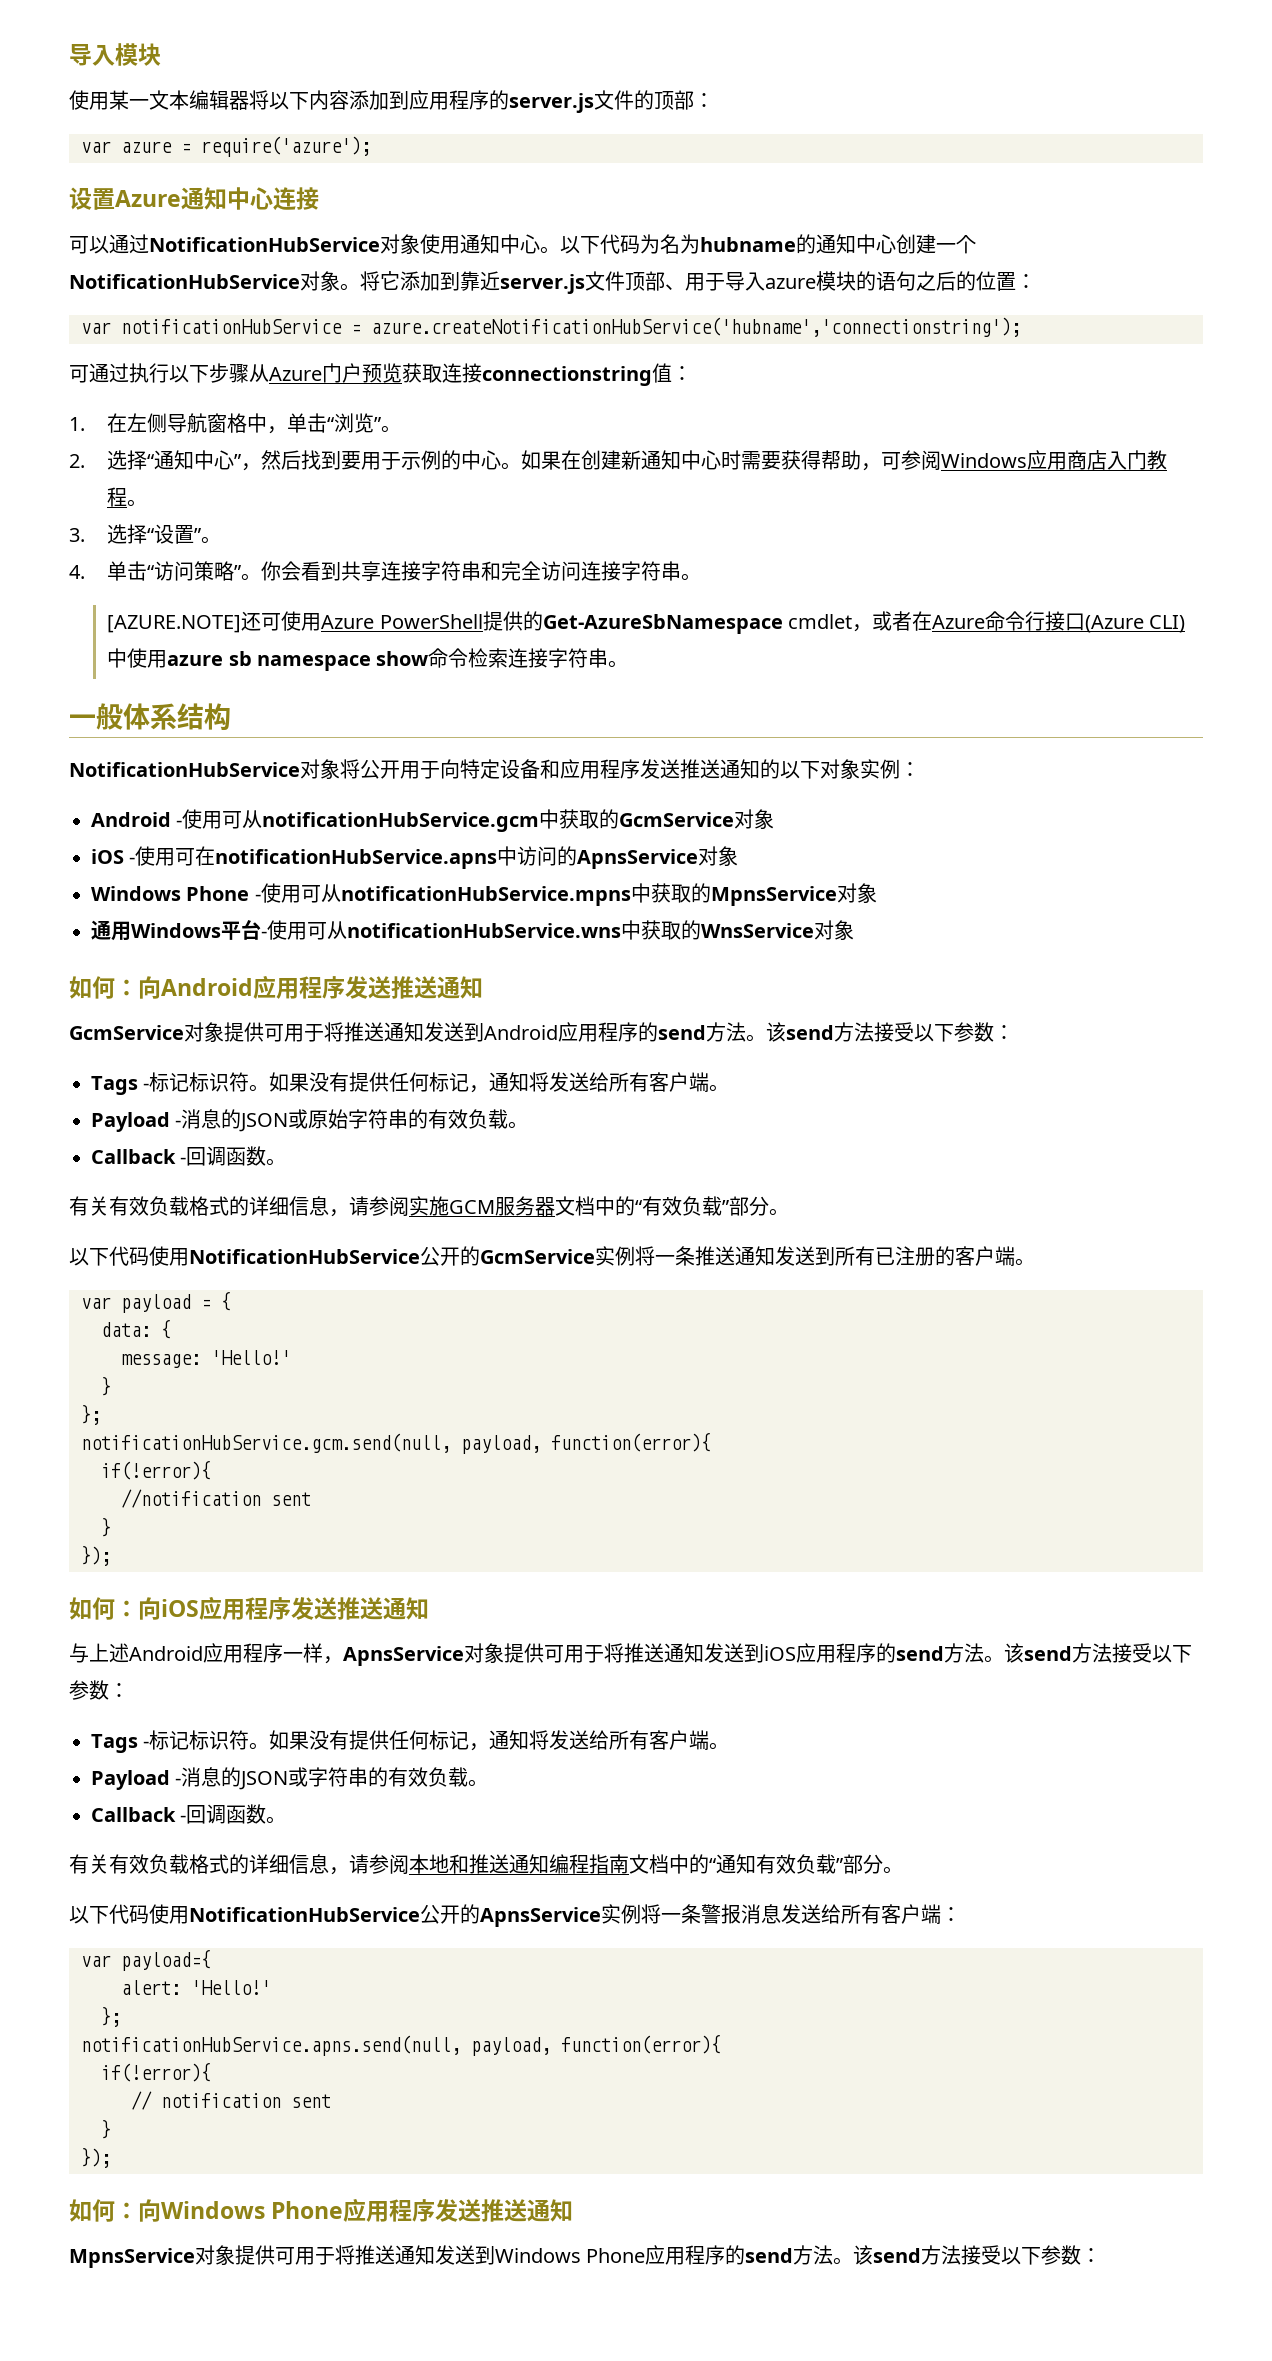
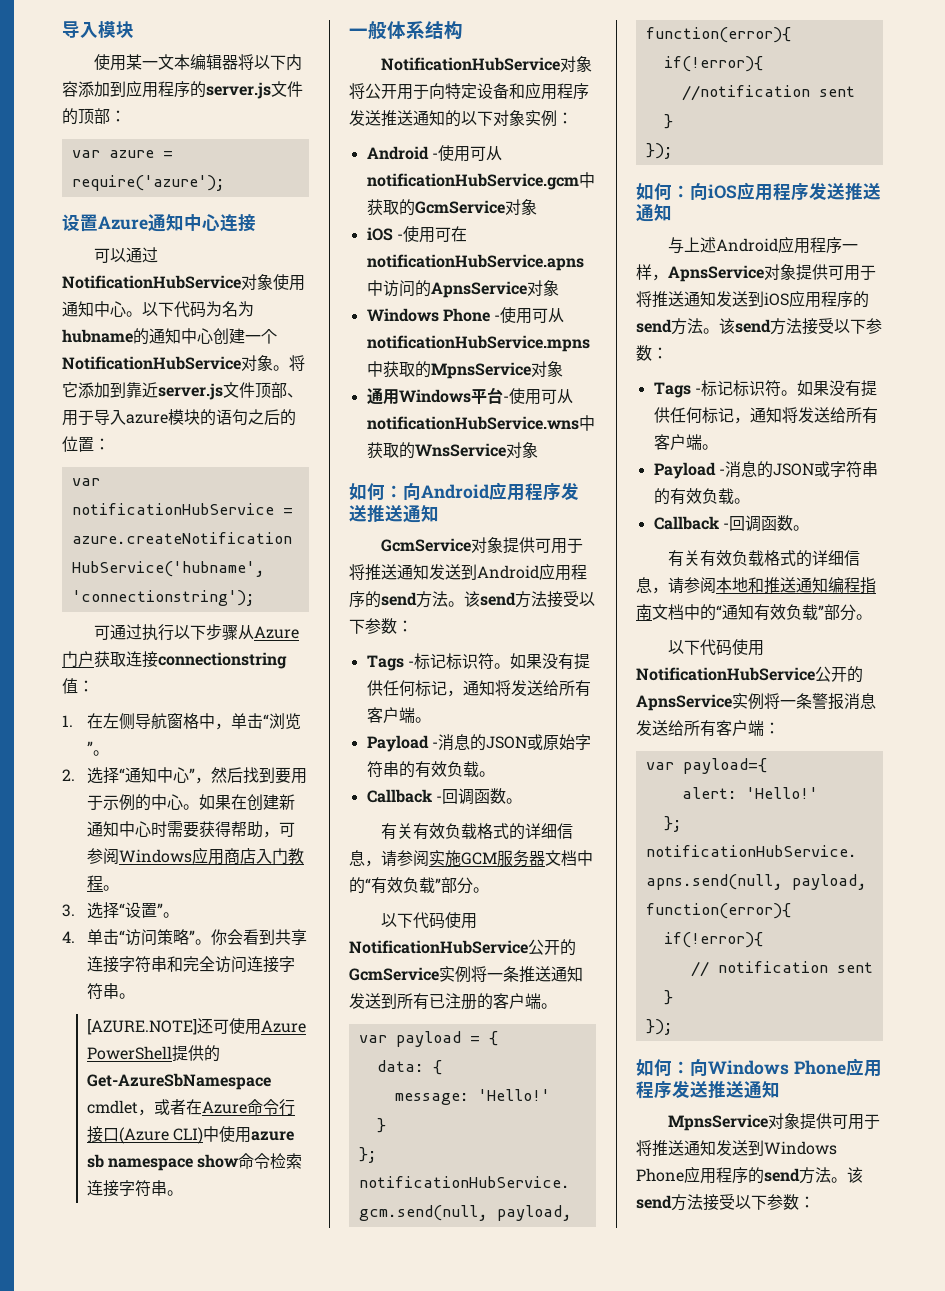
- 可通过执行以下步骤从Azure门户预览获取连接connectionstring值：
+ 可通过执行以下步骤从Azure门户获取连接connectionstring值：

